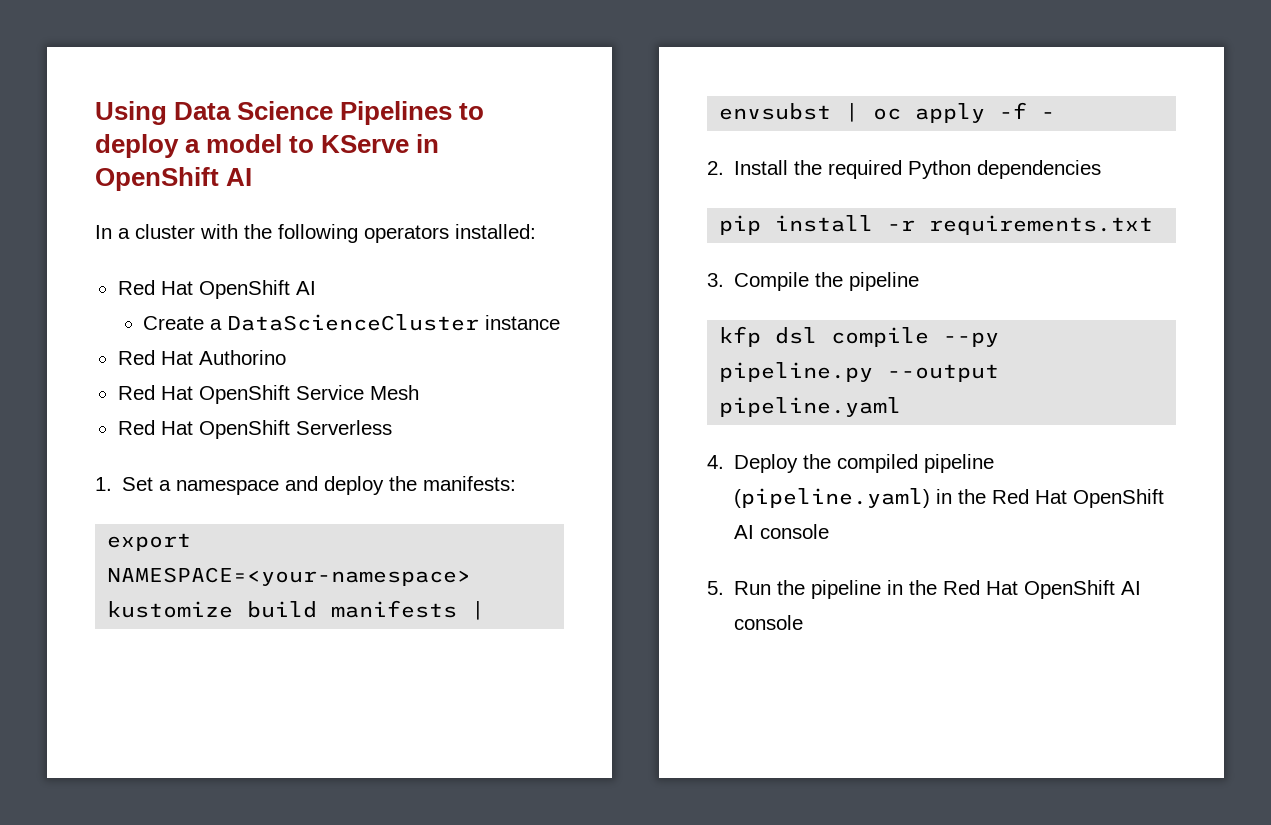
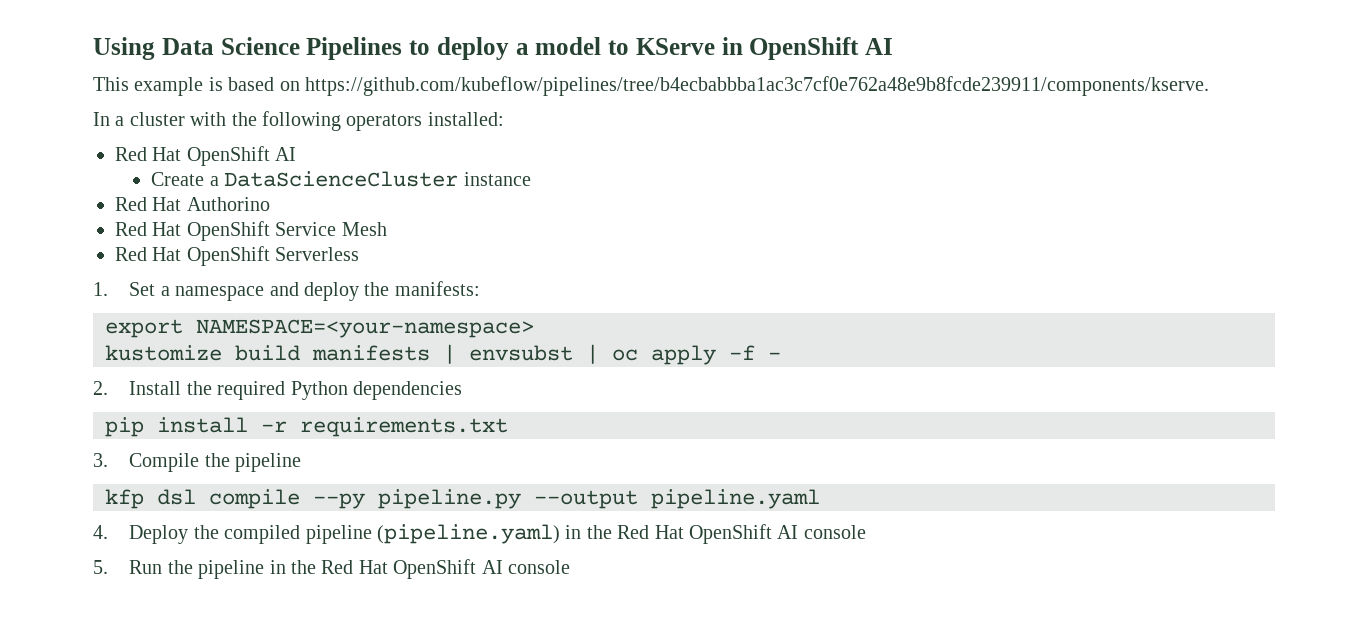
+ This example is based on https://github.com/kubeflow/pipelines/tree/b4ecbabbba1ac3c7cf0e762a48e9b8fcde239911/components/kserve.

